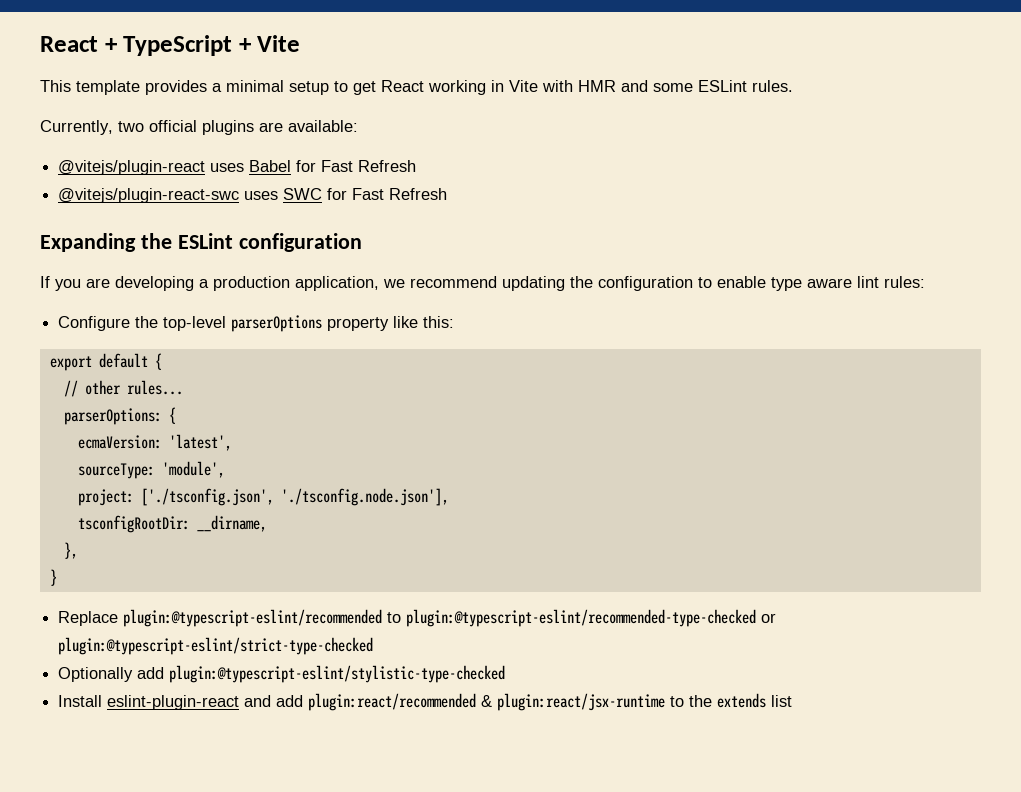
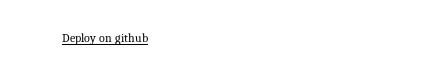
- React + TypeScript + Vite
- This template provides a minimal setup to get React working in Vite with HMR and some ESLint rules.
- Currently, two official plugins are available:
- @vitejs/plugin-react uses Babel for Fast Refresh
- @vitejs/plugin-react-swc uses SWC for Fast Refresh
- Expanding the ESLint configuration
- If you are developing a production application, we recommend updating the configuration to enable type aware lint rules:
- Configure the top-level parserOptions property like this:
- export default {
- // other rules...
- parserOptions: {
- ecmaVersion: 'latest',
- sourceType: 'module',
- project: ['./tsconfig.json', './tsconfig.node.json'],
- tsconfigRootDir: __dirname,
- },
- }
- Replace plugin:@typescript-eslint/recommended to plugin:@typescript-eslint/recommended-type-checked or plugin:@typescript-eslint/strict-type-checked
- Optionally add plugin:@typescript-eslint/stylistic-type-checked
- Install eslint-plugin-react and add plugin:react/recommended & plugin:react/jsx-runtime to the extends list
+ Deploy on github

